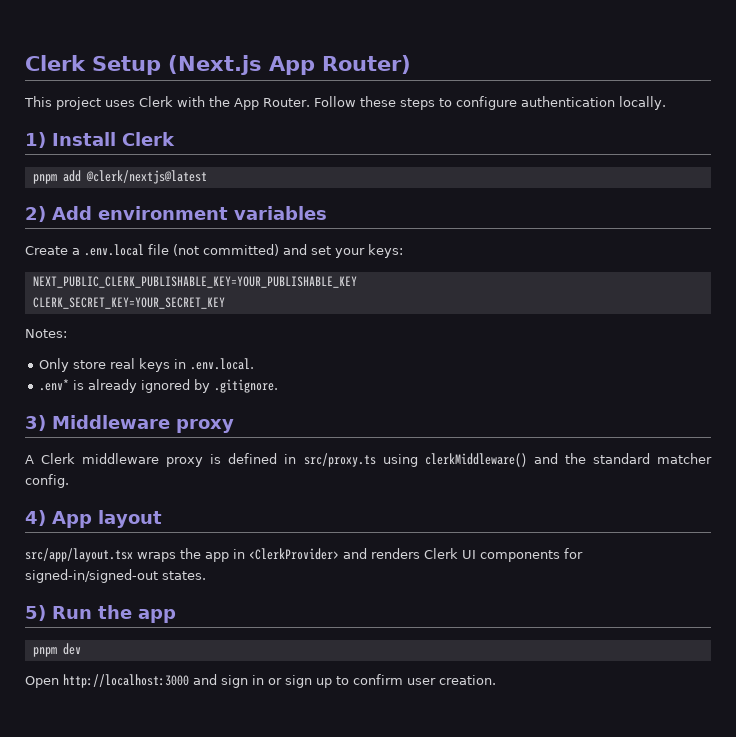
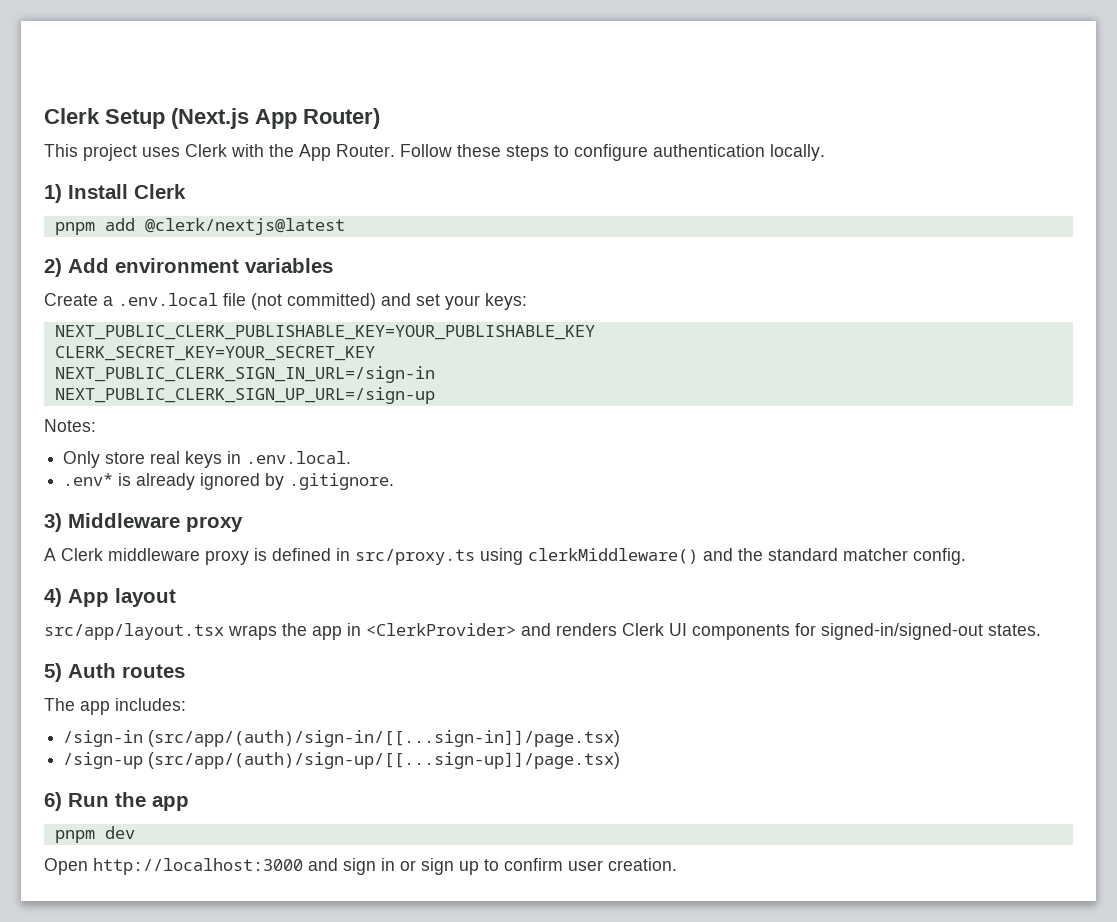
+ NEXT_PUBLIC_CLERK_SIGN_IN_URL=/sign-in
+ NEXT_PUBLIC_CLERK_SIGN_UP_URL=/sign-up
- 5) Run the app
+ 5) Auth routes
+ The app includes:
+ /sign-in (src/app/(auth)/sign-in/[[...sign-in]]/page.tsx)
+ /sign-up (src/app/(auth)/sign-up/[[...sign-up]]/page.tsx)
+ 6) Run the app

